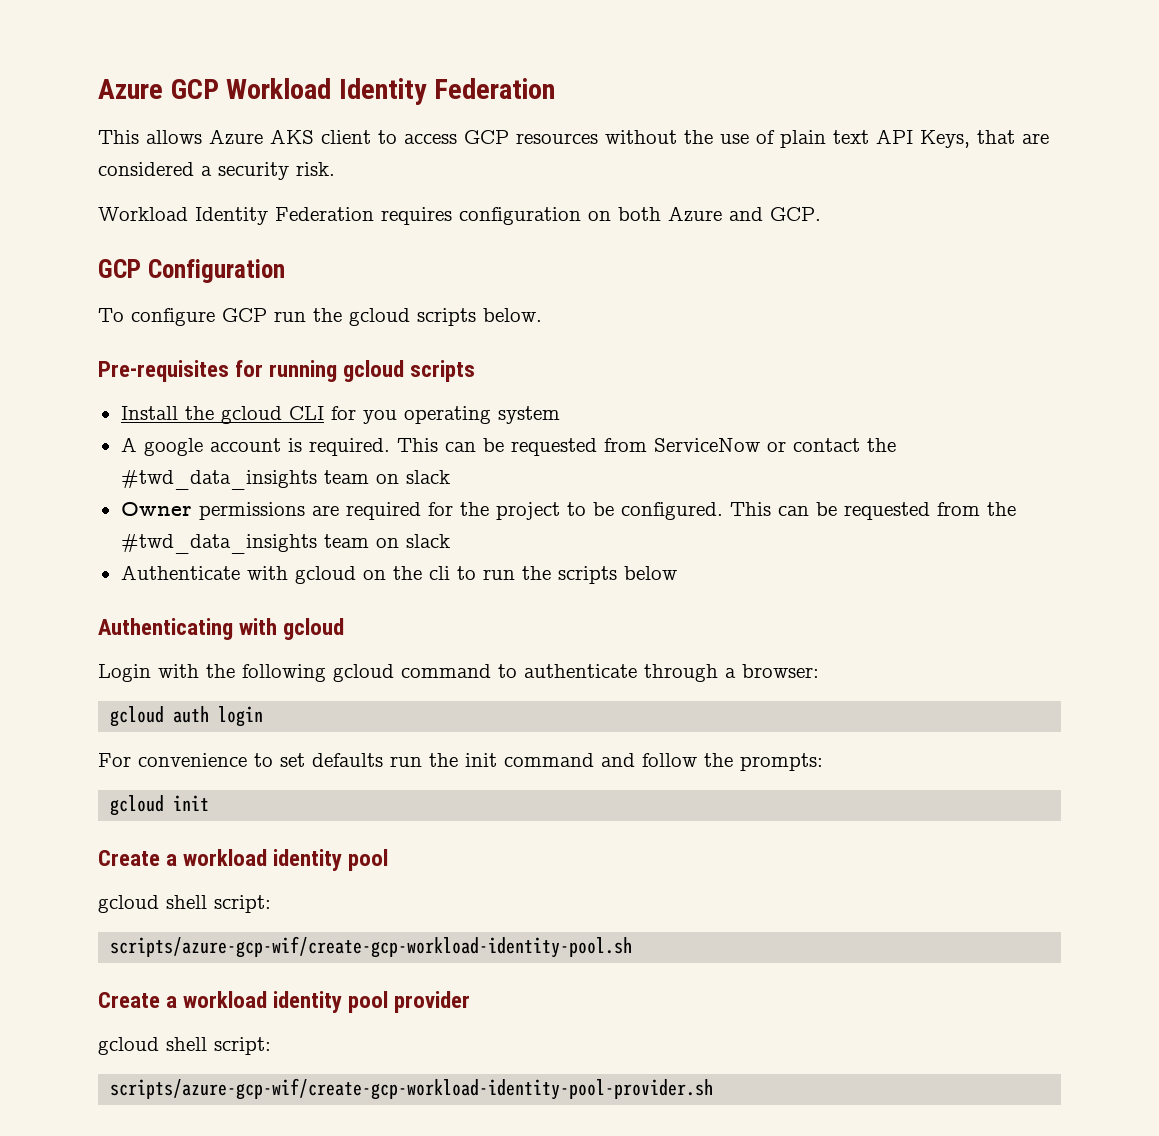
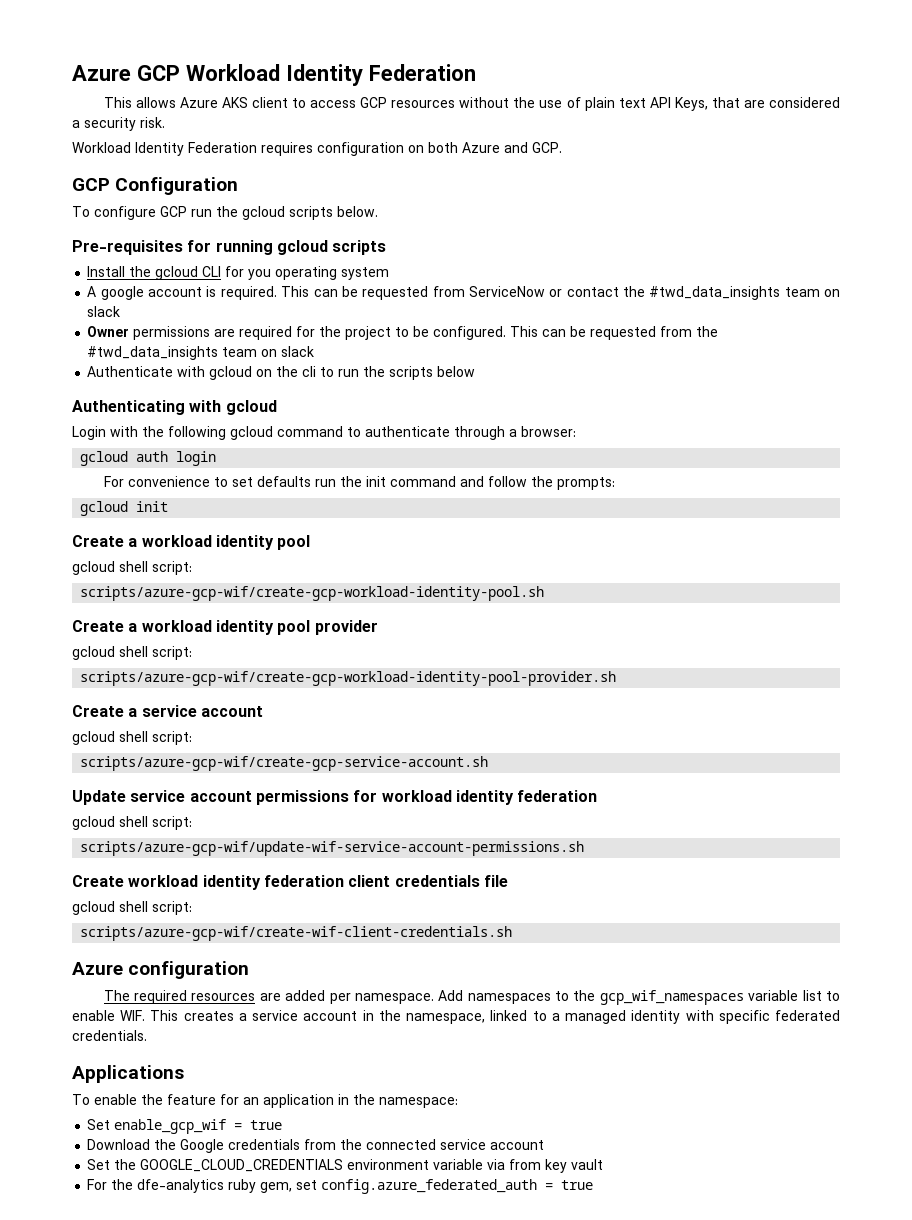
+ Create a service account
+ gcloud shell script:
+ scripts/azure-gcp-wif/create-gcp-service-account.sh
+ Update service account permissions for workload identity federation
+ gcloud shell script:
+ scripts/azure-gcp-wif/update-wif-service-account-permissions.sh
+ Create workload identity federation client credentials file
+ gcloud shell script:
+ scripts/azure-gcp-wif/create-wif-client-credentials.sh
+ Azure configuration
+ The required resources are added per namespace. Add namespaces to the gcp_wif_namespaces variable list to enable WIF. This creates a service account in the namespace, linked to a managed identity with specific federated credentials.
+ Applications
+ To enable the feature for an application in the namespace:
+ Set enable_gcp_wif = true
+ Download the Google credentials from the connected service account
+ Set the GOOGLE_CLOUD_CREDENTIALS environment variable via from key vault
+ For the dfe-analytics ruby gem, set config.azure_federated_auth = true

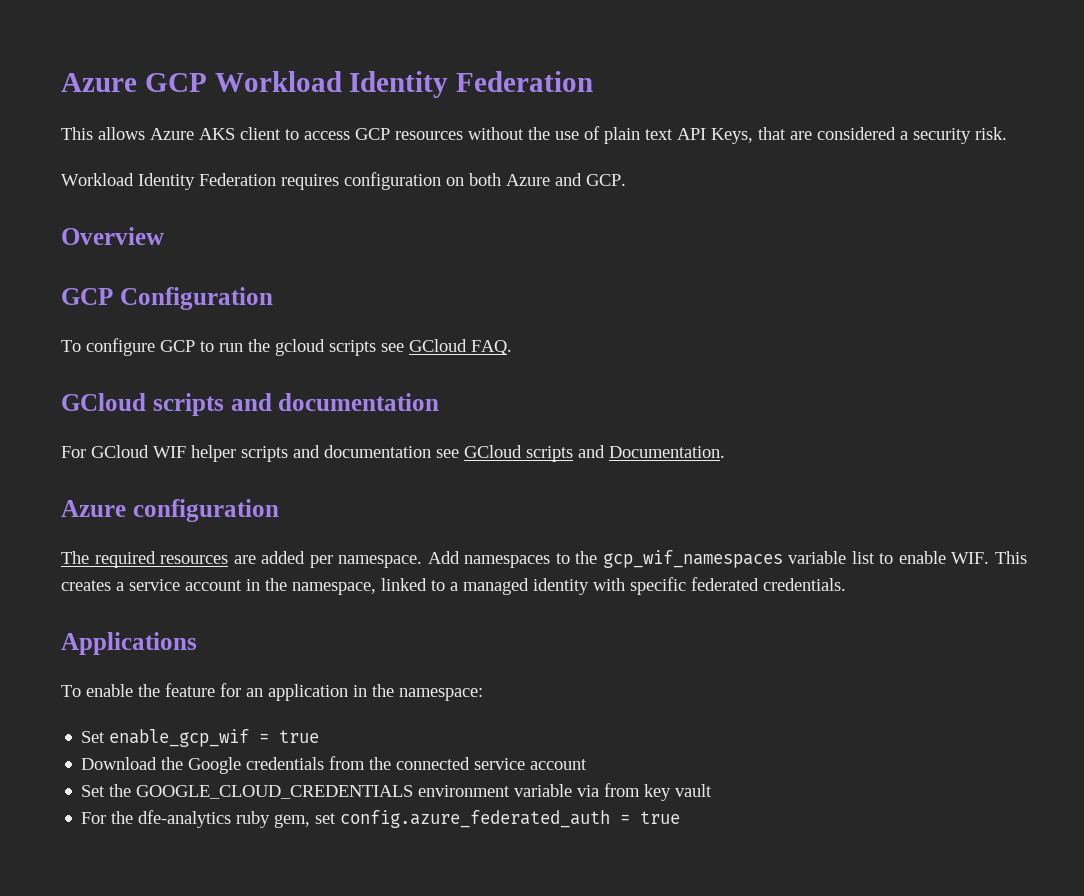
+ Overview
- To configure GCP run the gcloud scripts below.
- Pre-requisites for running gcloud scripts
- Install the gcloud CLI for you operating system
- A google account is required. This can be requested from ServiceNow or contact the #twd_data_insights team on slack
- Owner permissions are required for the project to be configured. This can be requested from the #twd_data_insights team on slack
- Authenticate with gcloud on the cli to run the scripts below
- Authenticating with gcloud
- Login with the following gcloud command to authenticate through a browser:
- gcloud auth login
- For convenience to set defaults run the init command and follow the prompts:
- gcloud init
- Create a workload identity pool
- gcloud shell script:
- scripts/azure-gcp-wif/create-gcp-workload-identity-pool.sh
- Create a workload identity pool provider
- gcloud shell script:
- scripts/azure-gcp-wif/create-gcp-workload-identity-pool-provider.sh
- Create a service account
- gcloud shell script:
- scripts/azure-gcp-wif/create-gcp-service-account.sh
- Update service account permissions for workload identity federation
- gcloud shell script:
- scripts/azure-gcp-wif/update-wif-service-account-permissions.sh
- Create workload identity federation client credentials file
- gcloud shell script:
- scripts/azure-gcp-wif/create-wif-client-credentials.sh
+ To configure GCP to run the gcloud scripts see GCloud FAQ.
+ GCloud scripts and documentation
+ For GCloud WIF helper scripts and documentation see GCloud scripts and Documentation.

